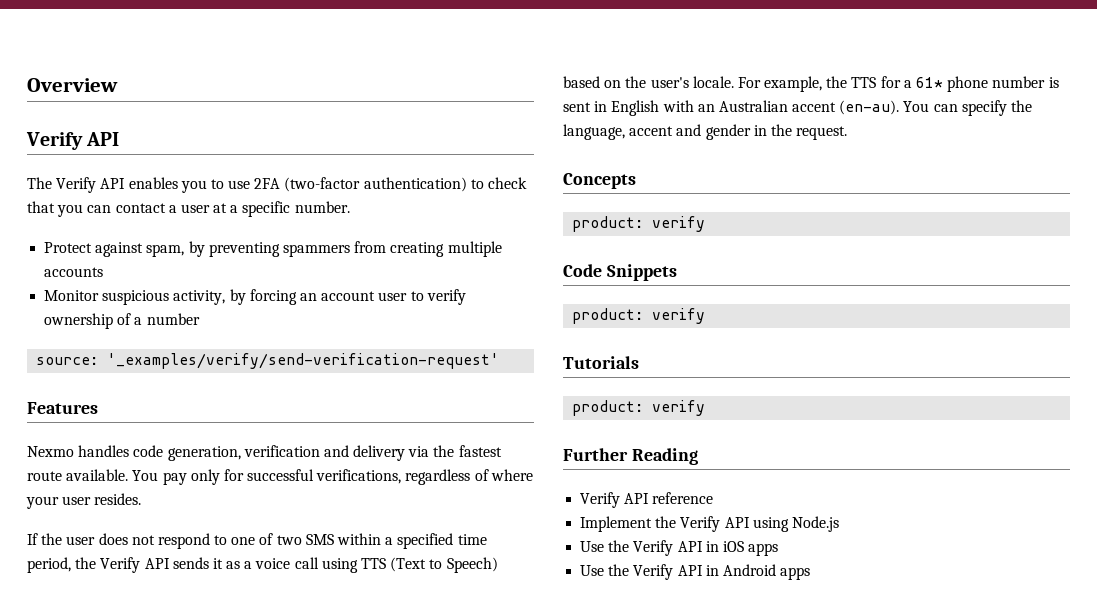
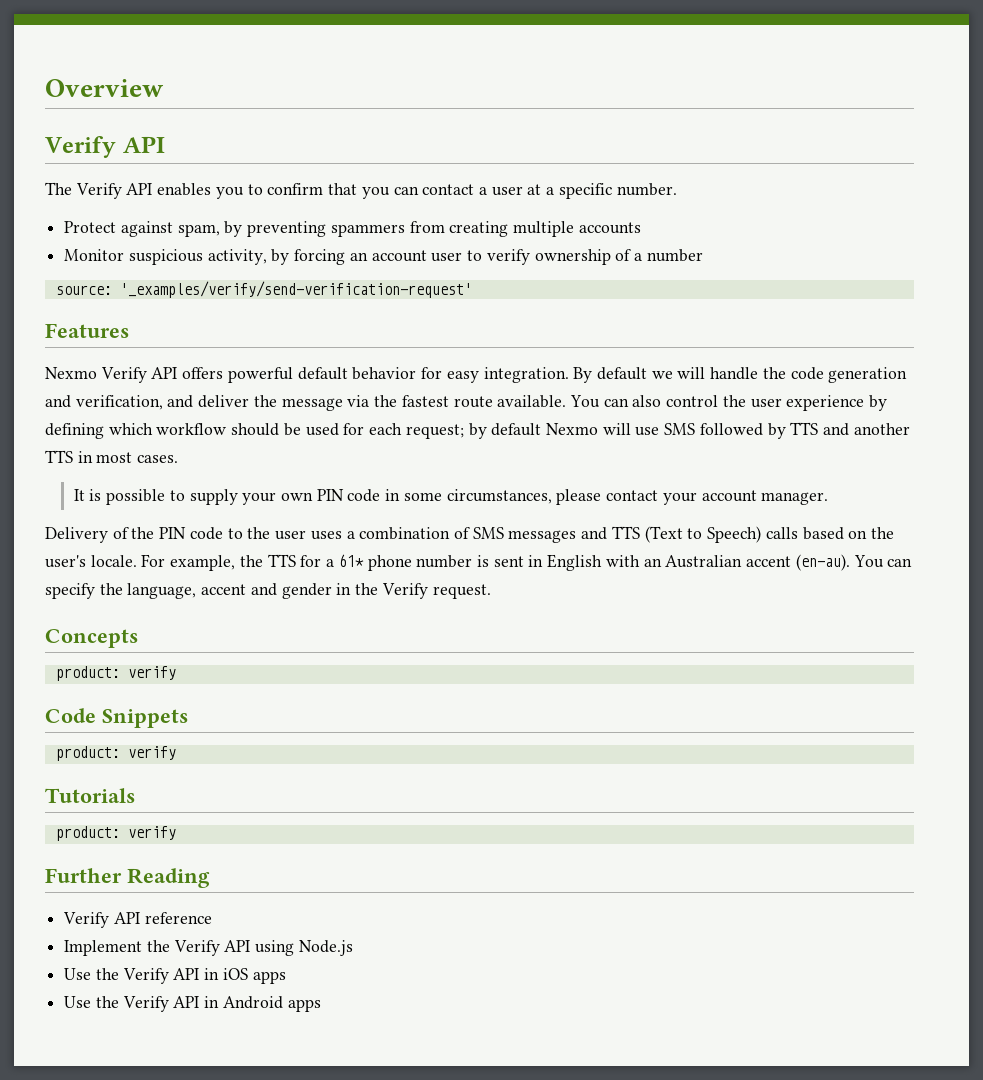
- The Verify API enables you to use 2FA (two-factor authentication) to check that you can contact a user at a specific number.
+ The Verify API enables you to confirm that you can contact a user at a specific number.
- Nexmo handles code generation, verification and delivery via the fastest route available.
+ Nexmo Verify API offers powerful default behavior for easy integration. By default we will handle the code generation and verification, and deliver the message via the fastest route available.
- You pay only for successful verifications, regardless of where your user resides.
- If the user does not respond to one of two SMS within a specified time period, the Verify API sends it as a voice call using TTS (Text to Speech) based on the user's locale.
+ You can also control the user experience by defining which workflow should be used for each request; by default Nexmo will use SMS followed by TTS and another TTS in most cases.
+ It is possible to supply your own PIN code in some circumstances, please contact your account manager.
+ Delivery of the PIN code to the user uses a combination of SMS messages and TTS (Text to Speech) calls based on the user's locale.
- You can specify the language, accent and gender in the request.
+ You can specify the language, accent and gender in the Verify request.

